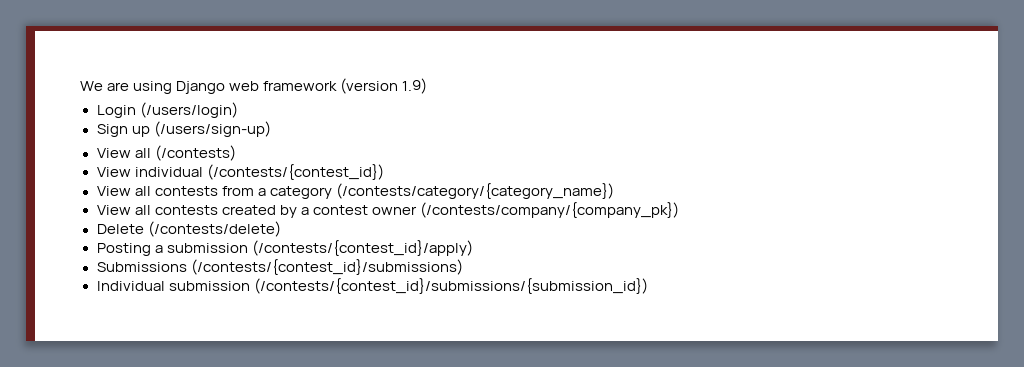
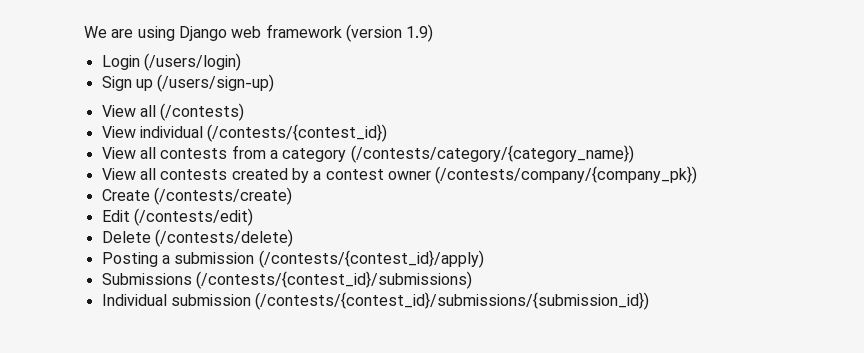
+ Create (/contests/create)
+ Edit (/contests/edit)

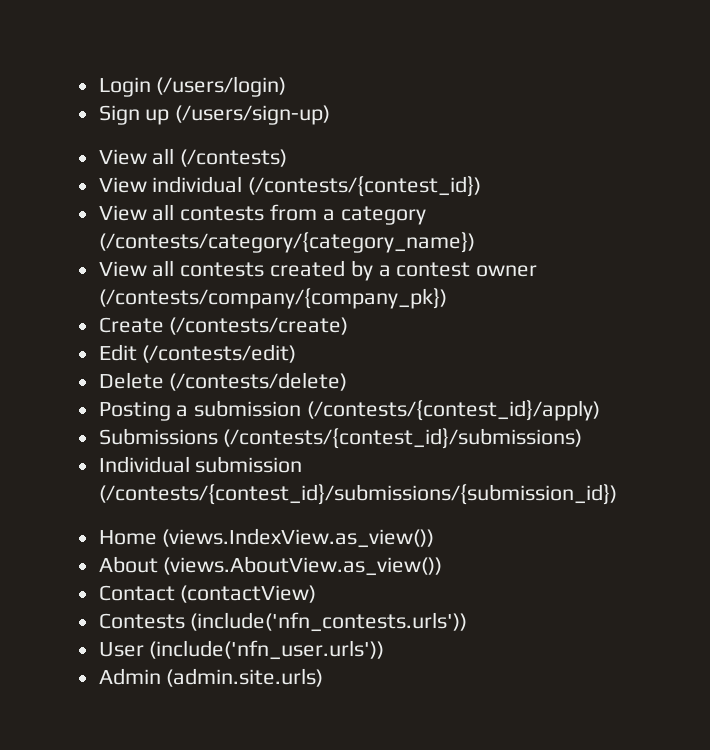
- We are using Django web framework (version 1.9)
+ Home (views.IndexView.as_view())
+ About (views.AboutView.as_view())
+ Contact (contactView)
+ Contests (include('nfn_contests.urls'))
+ User (include('nfn_user.urls'))
+ Admin (admin.site.urls)

